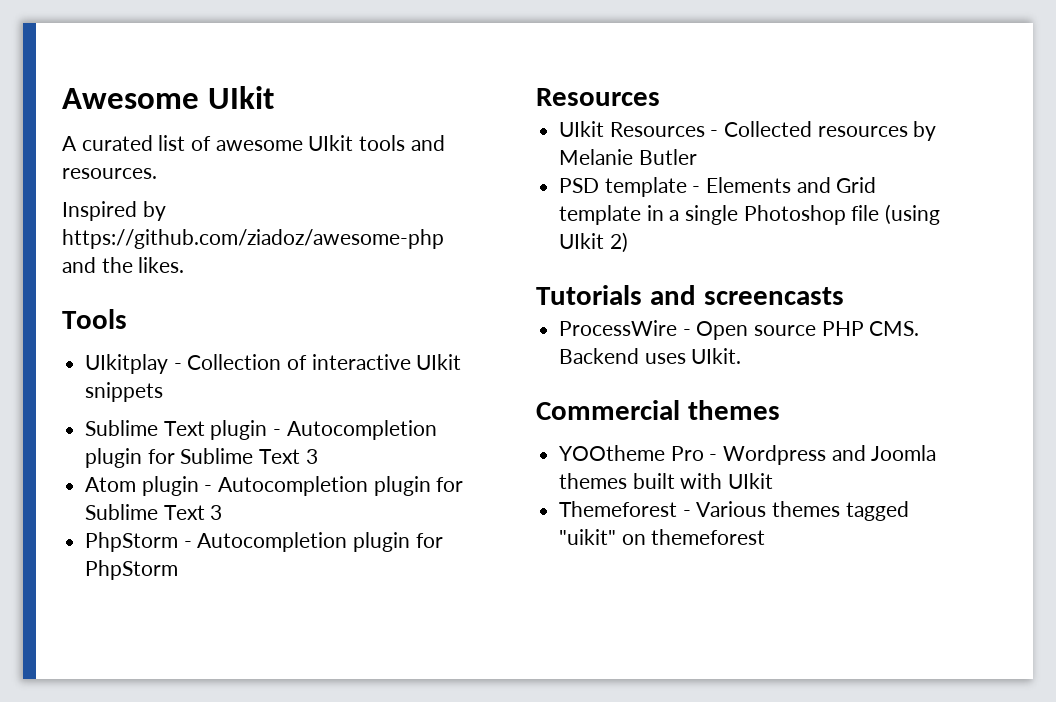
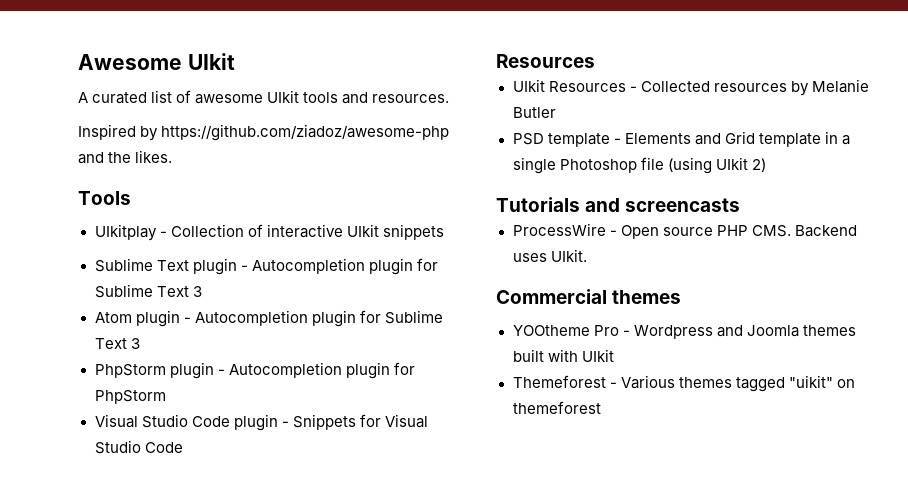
- PhpStorm - Autocompletion plugin for PhpStorm
+ PhpStorm plugin - Autocompletion plugin for PhpStorm
+ Visual Studio Code plugin - Snippets for Visual Studio Code

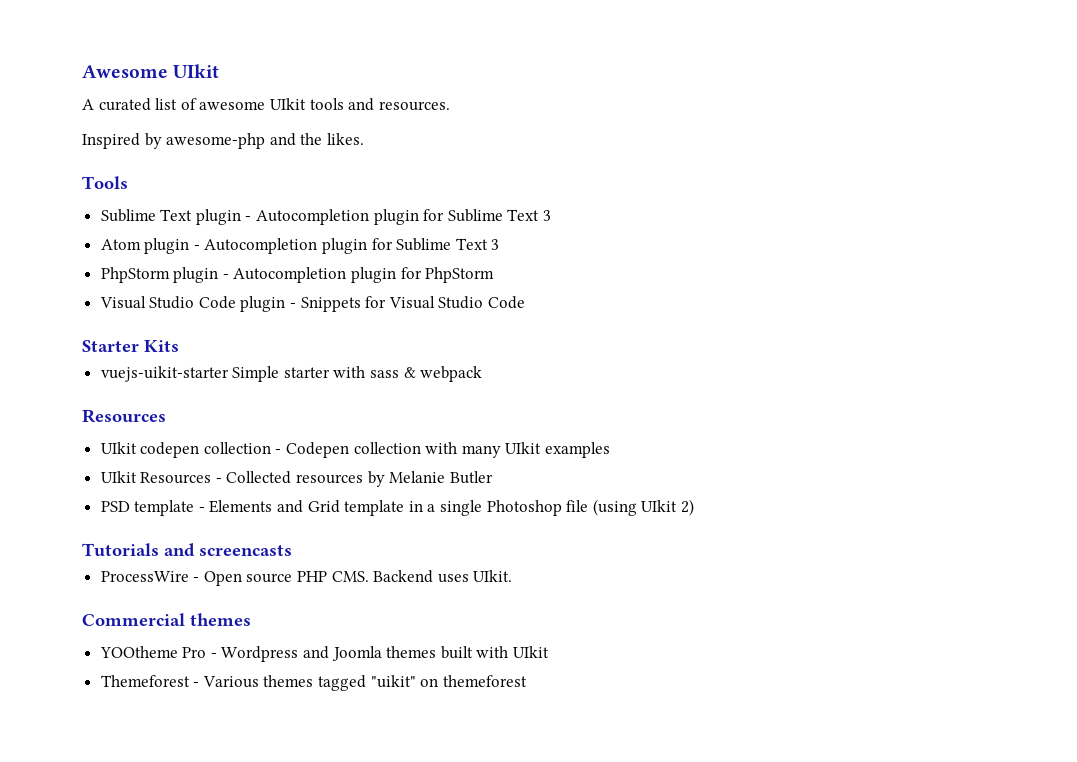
- Inspired by https://github.com/ziadoz/awesome-php and the likes.
+ Inspired by awesome-php and the likes.
- UIkitplay - Collection of interactive UIkit snippets
  Visual Studio Code plugin - Snippets for Visual Studio Code
+ Starter Kits
+ vuejs-uikit-starter Simple starter with sass & webpack
  Resources
+ UIkit codepen collection - Codepen collection with many UIkit examples

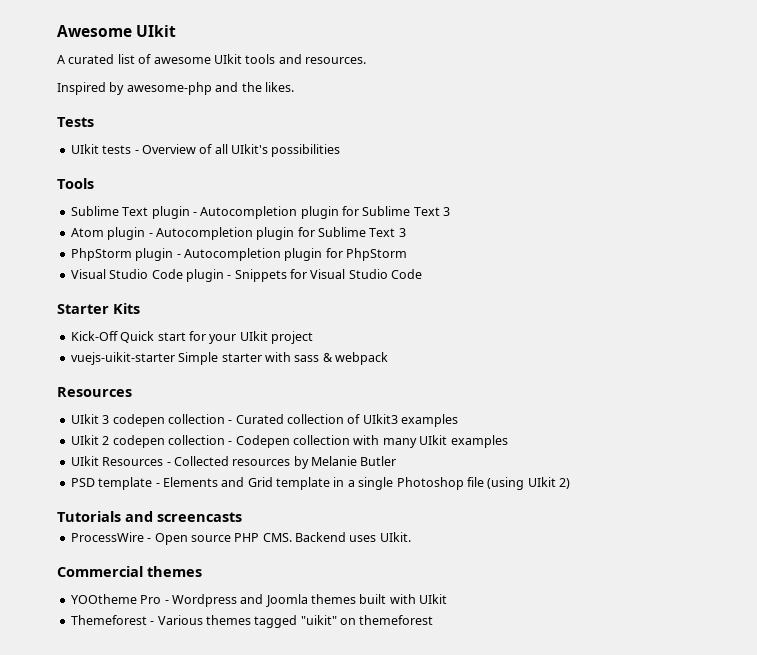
+ Tests
+ UIkit tests - Overview of all UIkit's possibilities
+ Kick-Off Quick start for your UIkit project
- UIkit codepen collection - Codepen collection with many UIkit examples
+ UIkit 3 codepen collection - Curated collection of UIkit3 examples
+ UIkit 2 codepen collection - Codepen collection with many UIkit examples

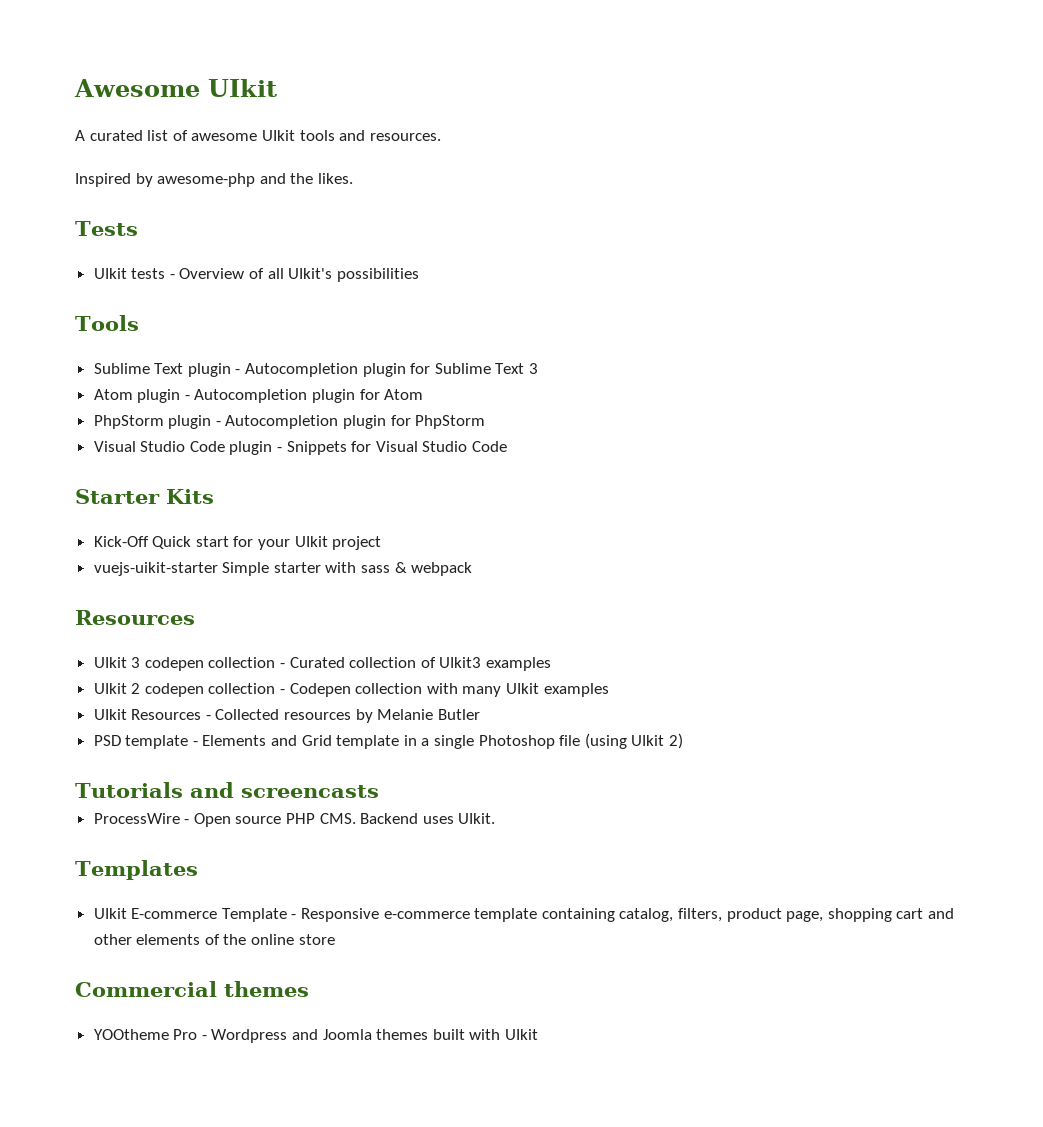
- Atom plugin - Autocompletion plugin for Sublime Text 3
+ Atom plugin - Autocompletion plugin for Atom
+ Templates
+ UIkit E-commerce Template - Responsive e-commerce template containing catalog, filters, product page, shopping cart and other elements of the online store
- Themeforest - Various themes tagged "uikit" on themeforest

